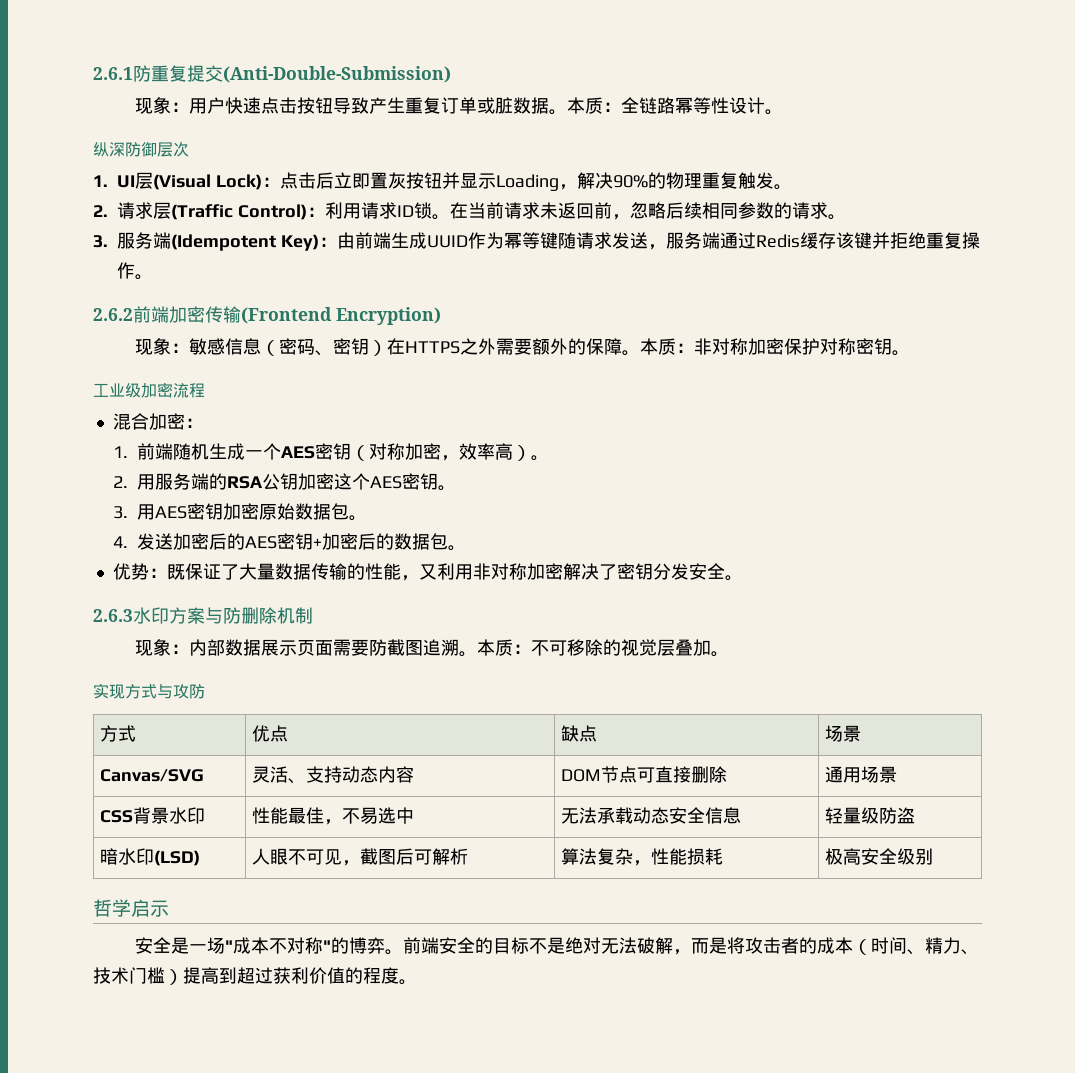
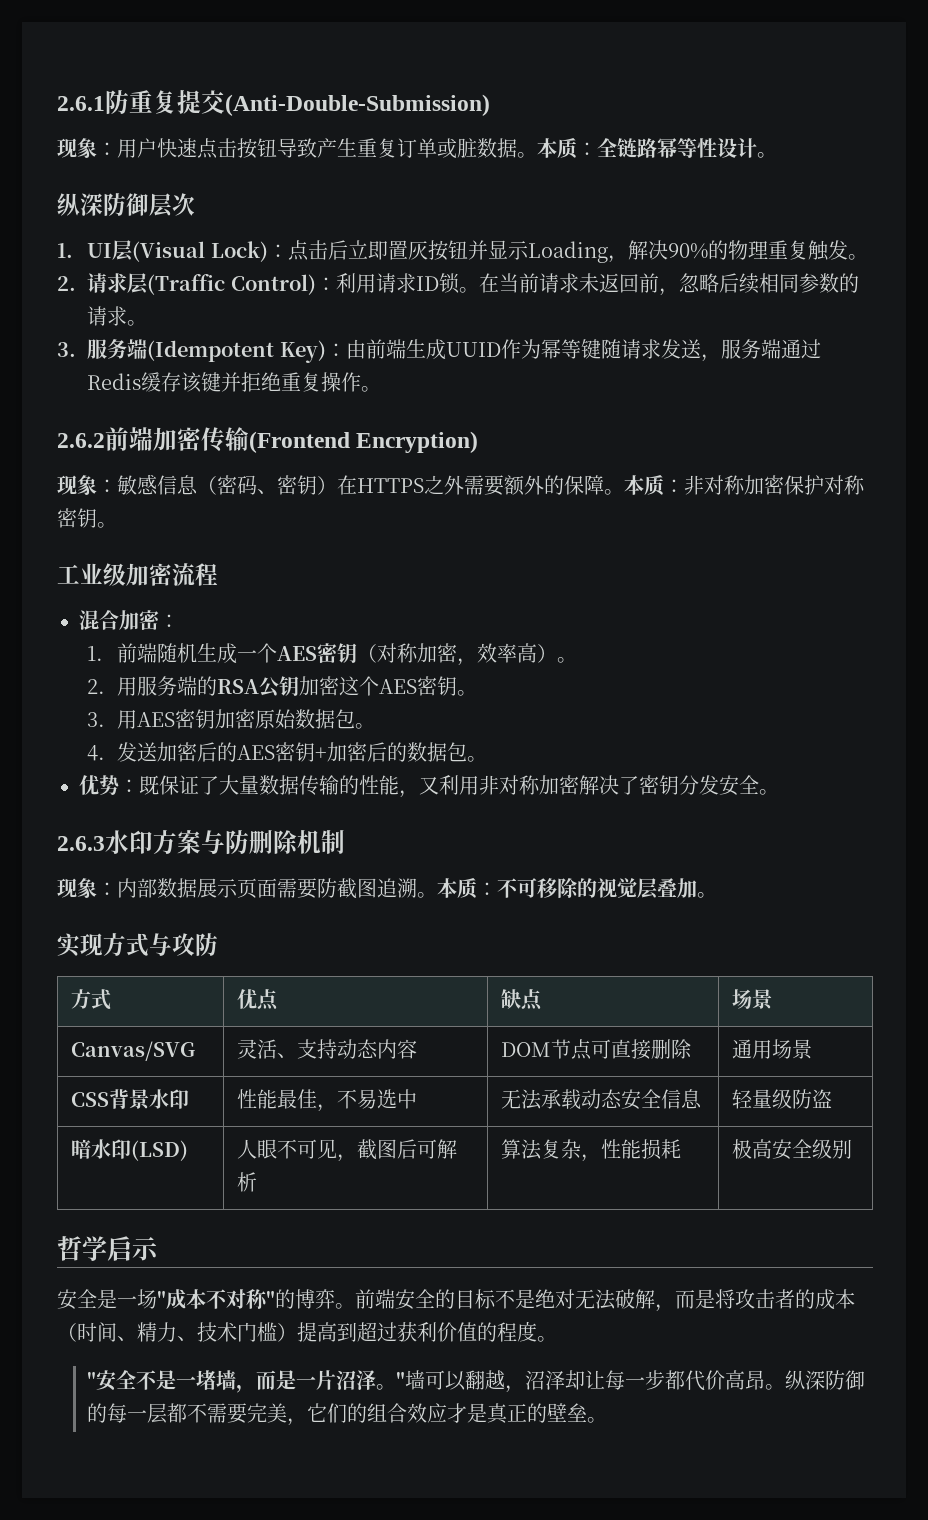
+ "安全不是一堵墙，而是一片沼泽。"墙可以翻越，沼泽却让每一步都代价高昂。纵深防御的每一层都不需要完美，它们的组合效应才是真正的壁垒。

